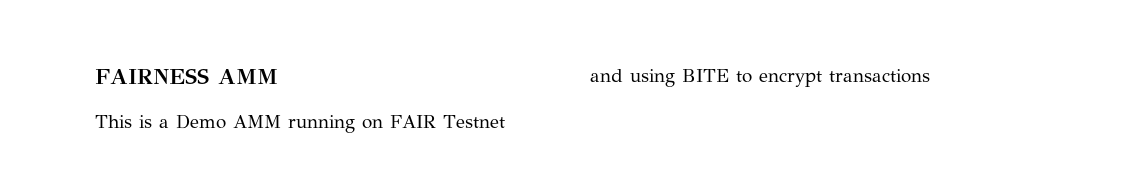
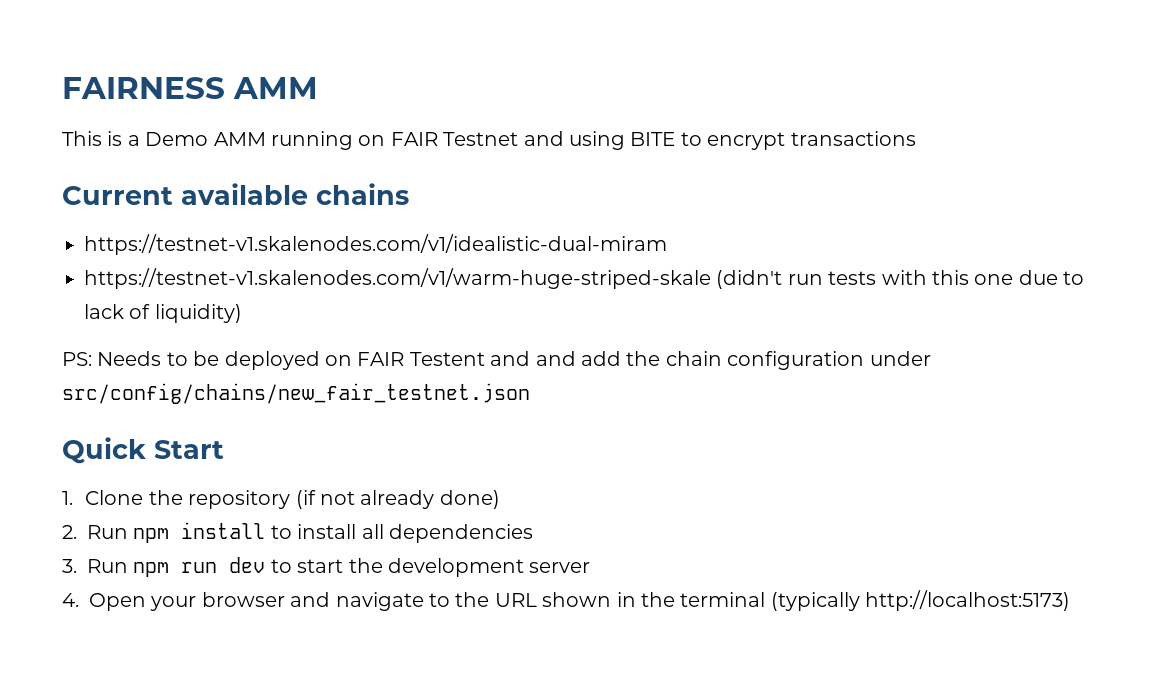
+ Current available chains
+ https://testnet-v1.skalenodes.com/v1/idealistic-dual-miram
+ https://testnet-v1.skalenodes.com/v1/warm-huge-striped-skale (didn't run tests with this one due to lack of liquidity)
+ PS: Needs to be deployed on FAIR Testent and and add the chain configuration under src/config/chains/new_fair_testnet.json
+ Quick Start
+ 1. Clone the repository (if not already done)
+ 2. Run npm install to install all dependencies
+ 3. Run npm run dev to start the development server
+ 4. Open your browser and navigate to the URL shown in the terminal (typically http://localhost:5173)

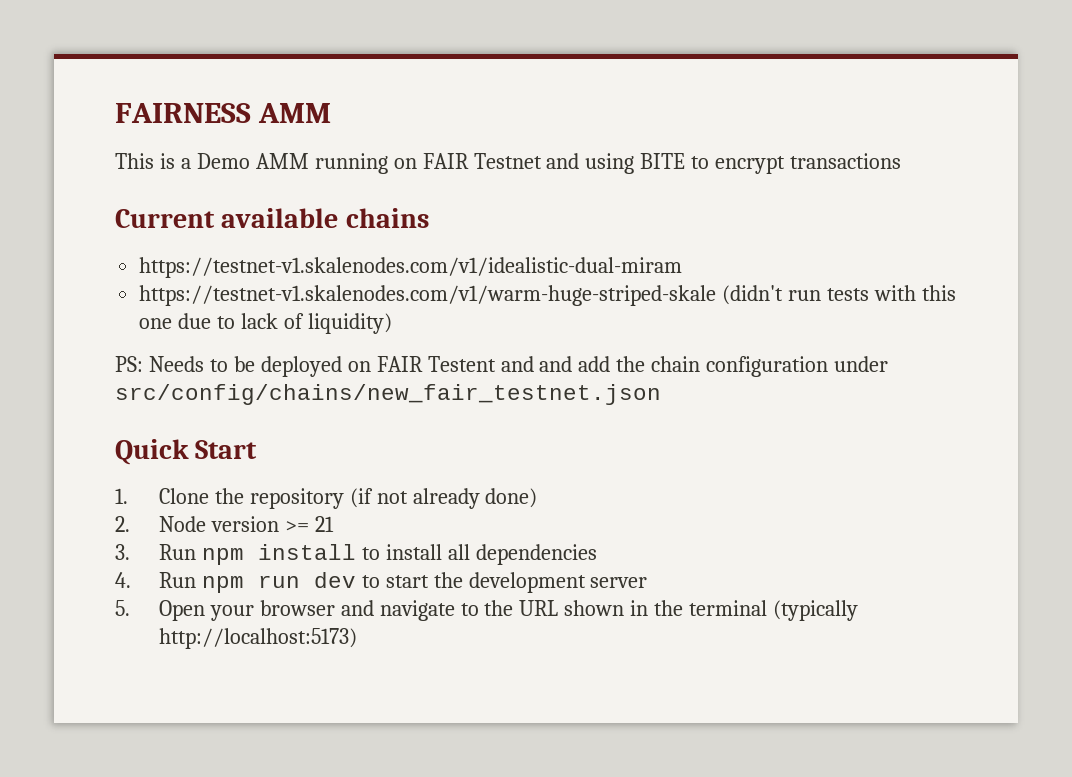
- 2. Run npm install to install all dependencies
+ 2. Node version >= 21
+ 3. Run npm install to install all dependencies
- 3. Run npm run dev to start the development server
+ 4. Run npm run dev to start the development server
- 4. Open your browser and navigate to the URL shown in the terminal (typically http://localhost:5173)
+ 5. Open your browser and navigate to the URL shown in the terminal (typically http://localhost:5173)

